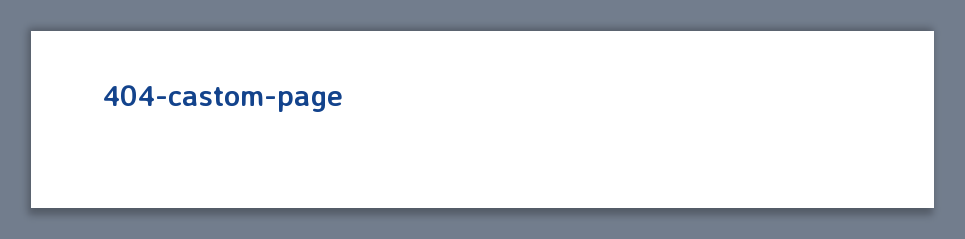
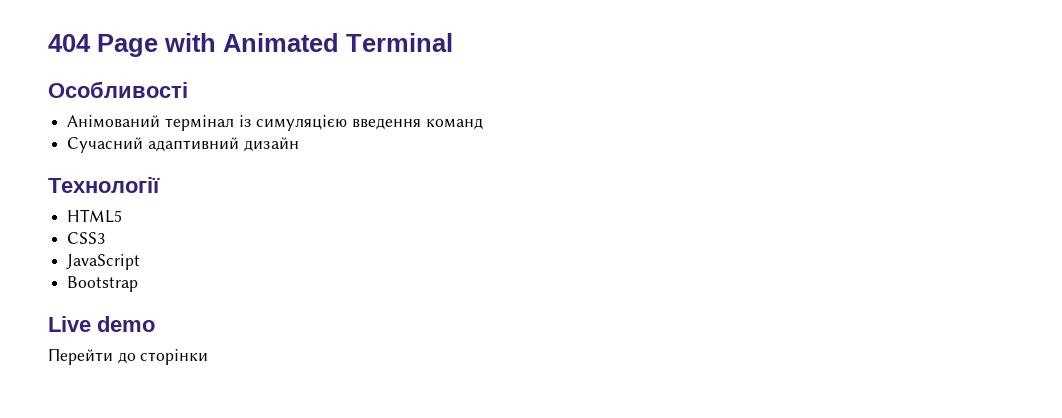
- 404-castom-page
+ 404 Page with Animated Terminal
+ Особливості
+ Анімований термінал із симуляцією введення команд
+ Сучасний адаптивний дизайн
+ Технології
+ HTML5
+ CSS3
+ JavaScript
+ Bootstrap
+ Live demo
+ Перейти до сторінки

